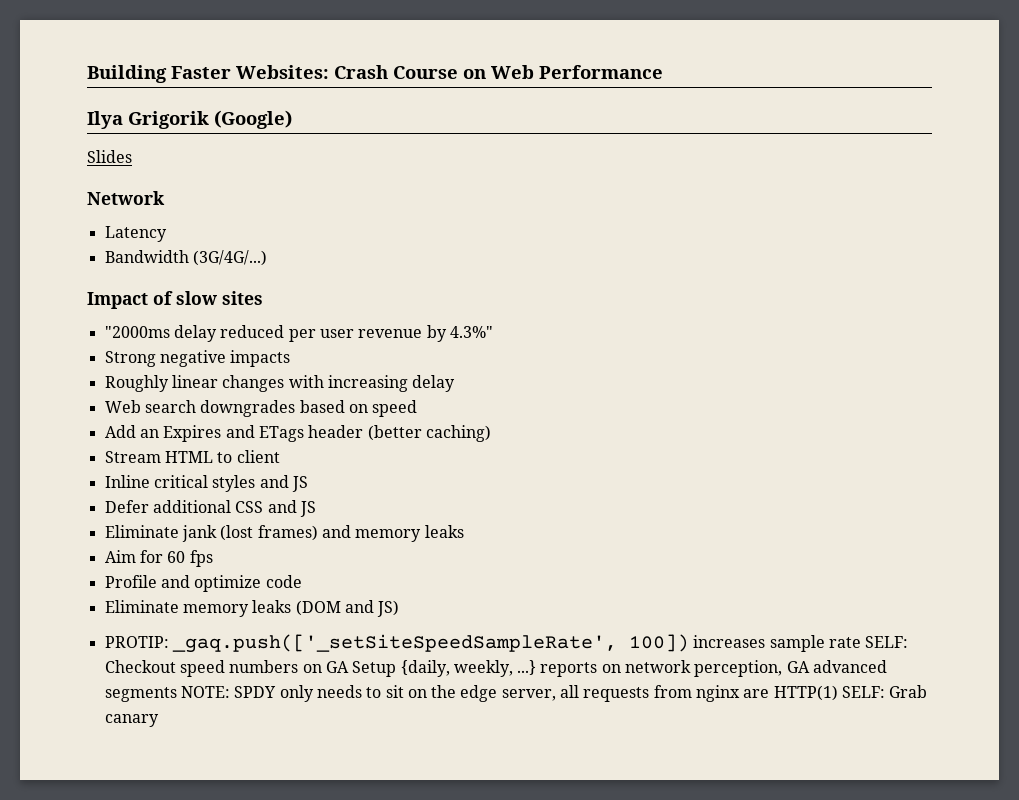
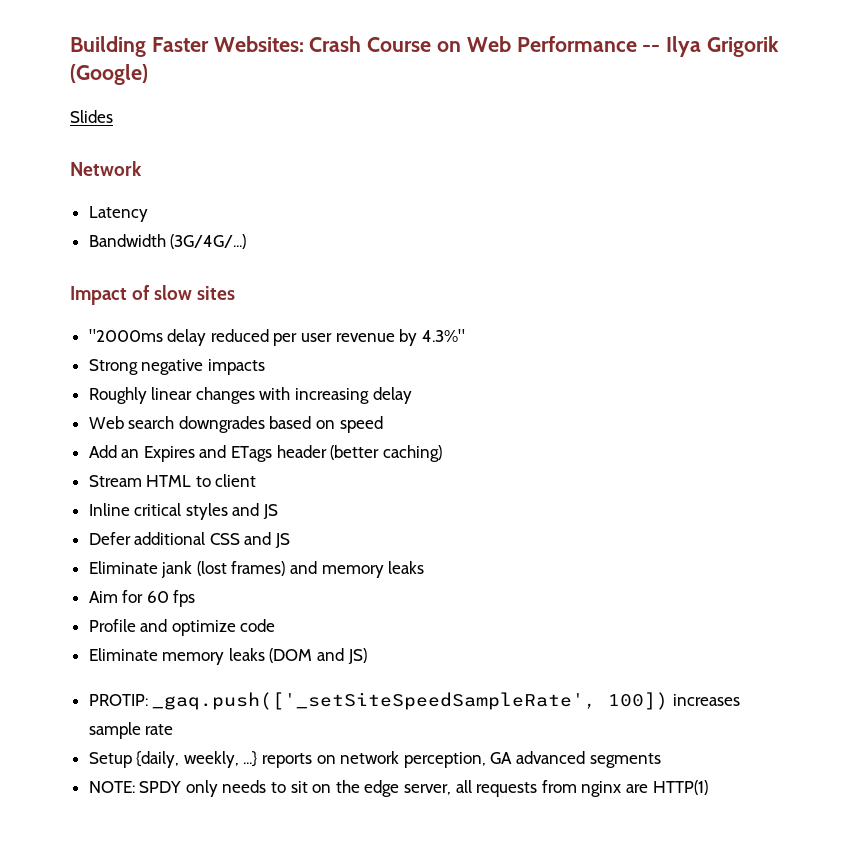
- Building Faster Websites: Crash Course on Web Performance
- Ilya Grigorik (Google)
+ Building Faster Websites: Crash Course on Web Performance -- Ilya Grigorik (Google)
- PROTIP: _gaq.push(['_setSiteSpeedSampleRate', 100]) increases sample rate SELF: Checkout speed numbers on GA Setup {daily, weekly, ...} reports on network perception, GA advanced segments NOTE: SPDY only needs to sit on the edge server, all requests from nginx are HTTP(1) SELF: Grab canary
+ PROTIP: _gaq.push(['_setSiteSpeedSampleRate', 100]) increases sample rate
+ Setup {daily, weekly, ...} reports on network perception, GA advanced segments
+ NOTE: SPDY only needs to sit on the edge server, all requests from nginx are HTTP(1)

